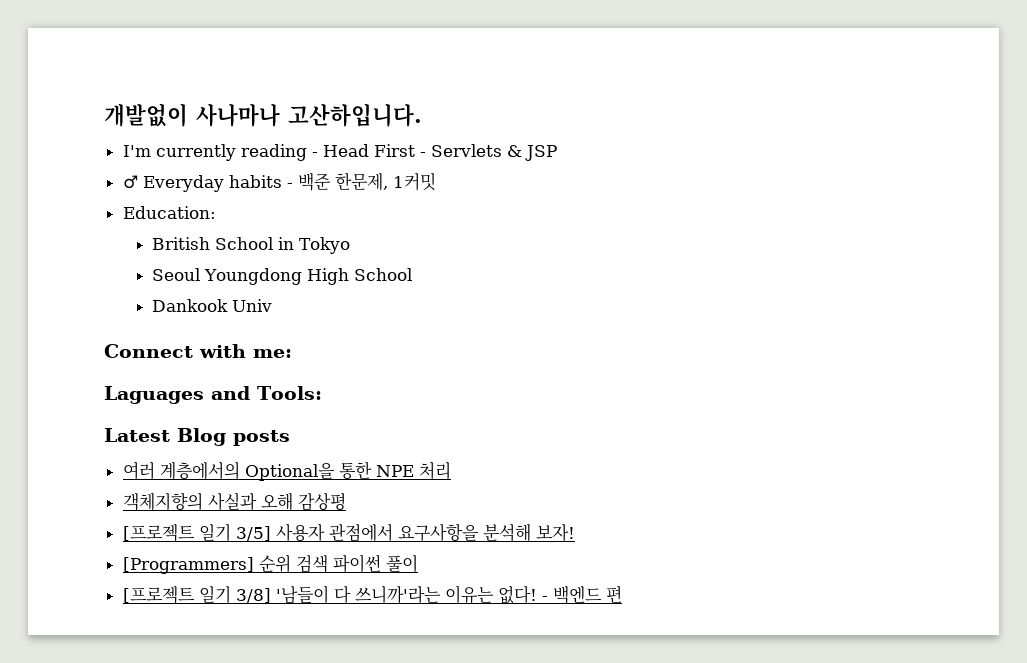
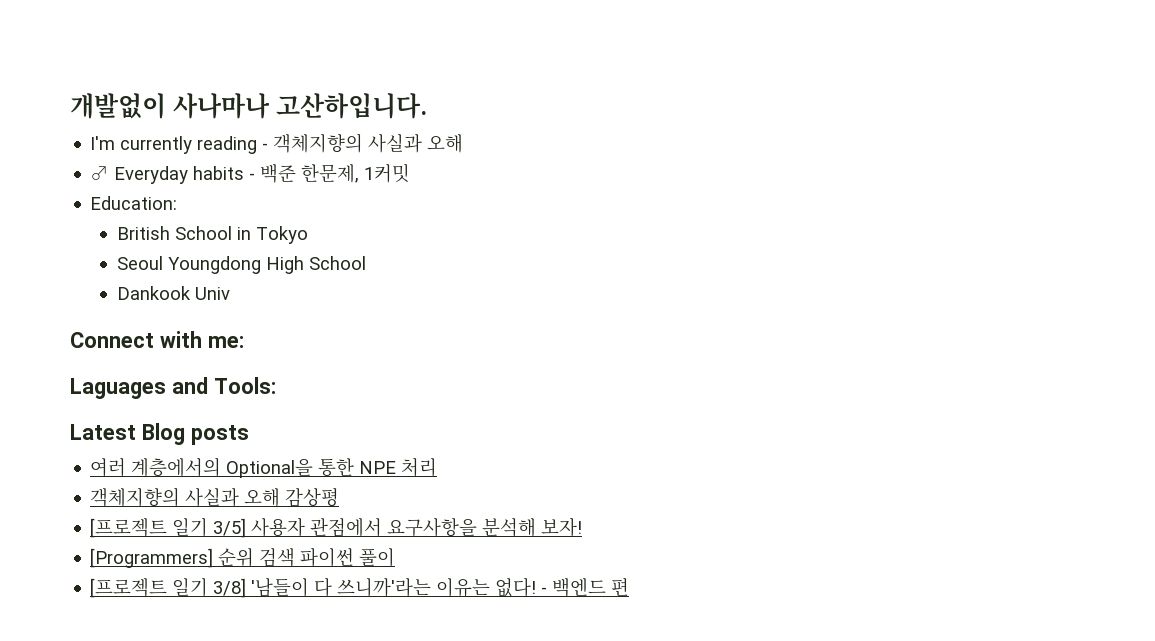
- I'm currently reading - Head First - Servlets & JSP
+ I'm currently reading - 객체지향의 사실과 오해

